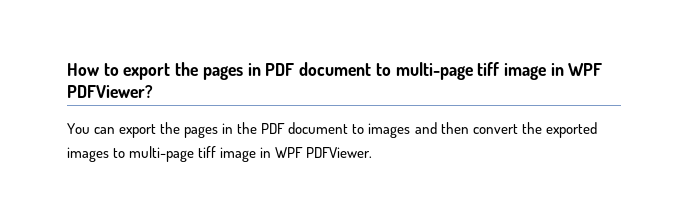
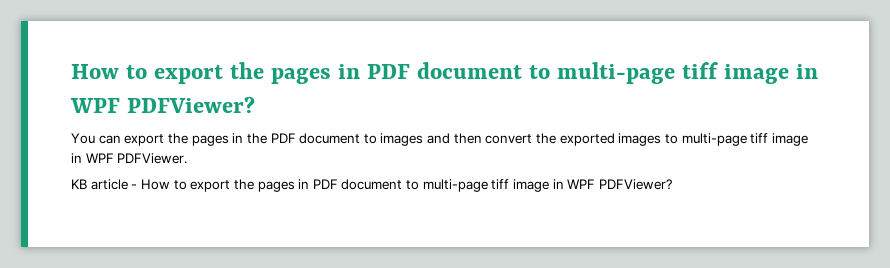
+ KB article - How to export the pages in PDF document to multi-page tiff image in WPF PDFViewer?

